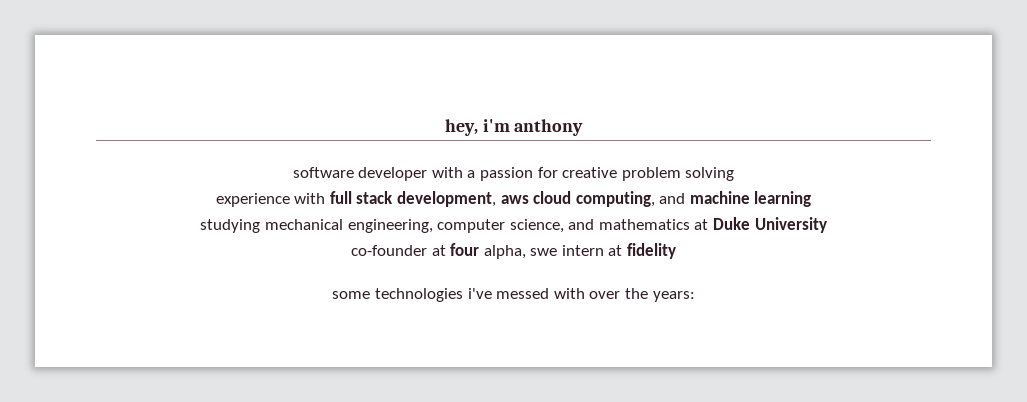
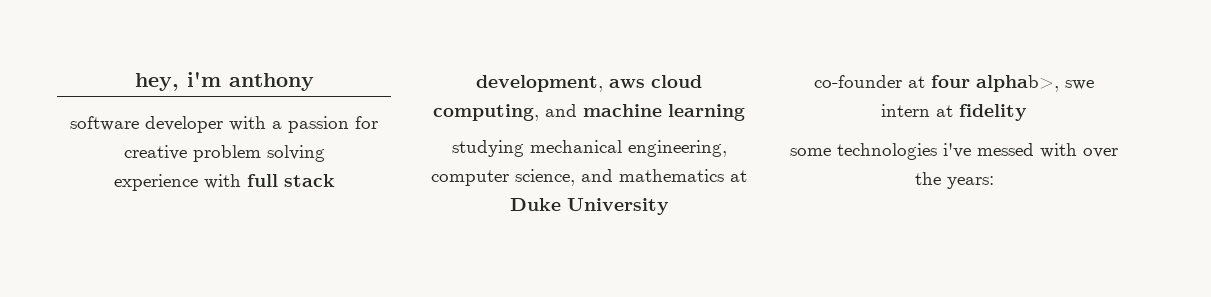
- co-founder at four alpha, swe intern at fidelity
+ co-founder at four alphab>, swe intern at fidelity

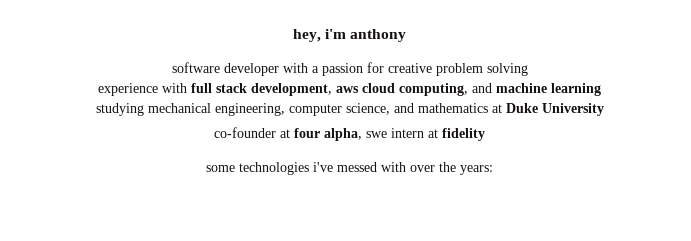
- co-founder at four alphab>, swe intern at fidelity
+ co-founder at four alpha, swe intern at fidelity

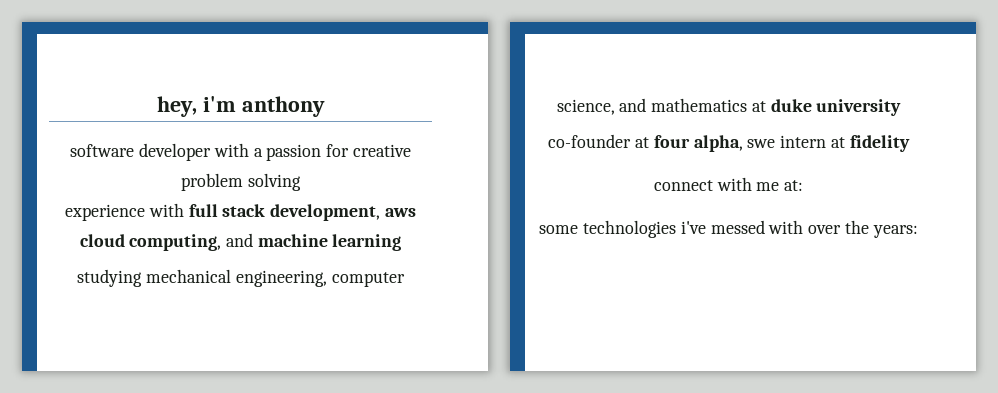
- studying mechanical engineering, computer science, and mathematics at Duke University
+ studying mechanical engineering, computer science, and mathematics at duke university
+ connect with me at:

